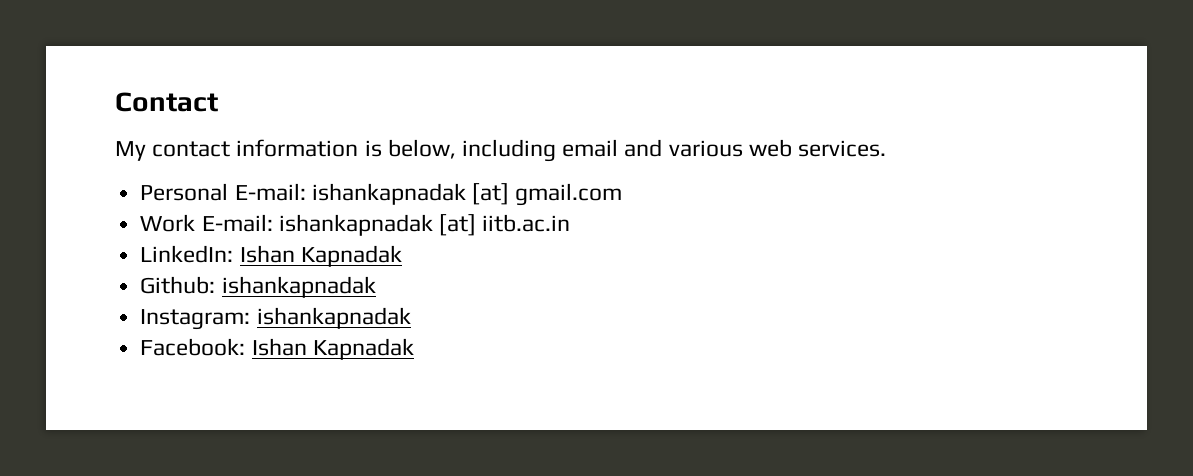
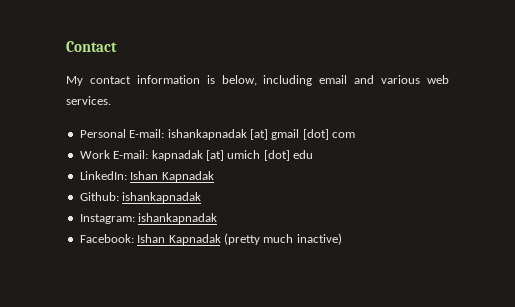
- Personal E-mail: ishankapnadak [at] gmail.com
+ Personal E-mail: ishankapnadak [at] gmail [dot] com
- Work E-mail: ishankapnadak [at] iitb.ac.in
+ Work E-mail: kapnadak [at] umich [dot] edu
- Facebook: Ishan Kapnadak
+ Facebook: Ishan Kapnadak (pretty much inactive)

